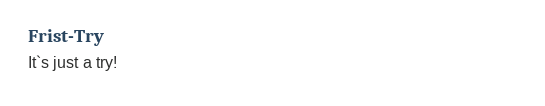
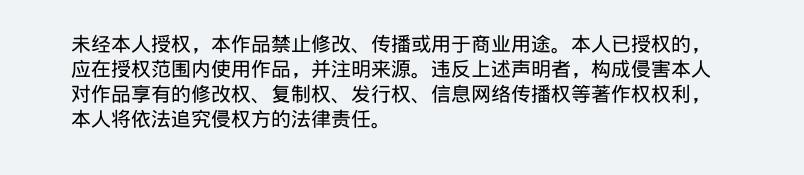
- Frist-Try
- It`s just a try!
+ 未经本人授权，本作品禁止修改、传播或用于商业用途。本人已授权的，应在授权范围内使用作品，并注明来源。违反上述声明者，构成侵害本人对作品享有的修改权、复制权、发行权、信息网络传播权等著作权权利，本人将依法追究侵权方的法律责任。

